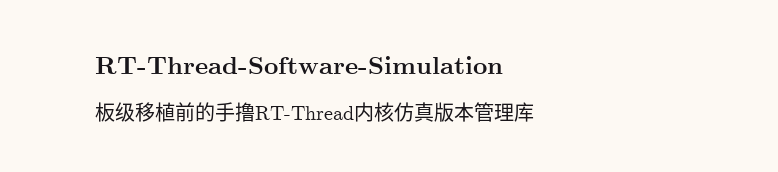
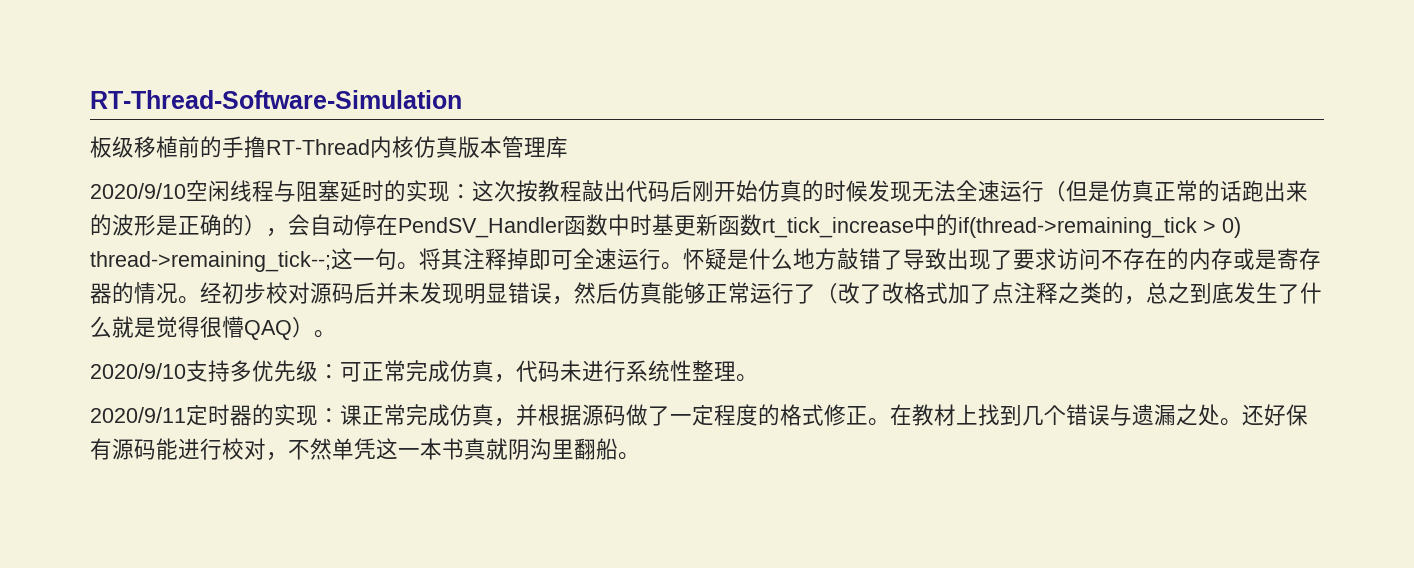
+ 2020/9/10空闲线程与阻塞延时的实现：这次按教程敲出代码后刚开始仿真的时候发现无法全速运行（但是仿真正常的话跑出来的波形是正确的），会自动停在PendSV_Handler函数中时基更新函数rt_tick_increase中的if(thread->remaining_tick > 0) thread->remaining_tick--;这一句。将其注释掉即可全速运行。怀疑是什么地方敲错了导致出现了要求访问不存在的内存或是寄存器的情况。经初步校对源码后并未发现明显错误，然后仿真能够正常运行了（改了改格式加了点注释之类的，总之到底发生了什么就是觉得很懵QAQ）。
+ 2020/9/10支持多优先级：可正常完成仿真，代码未进行系统性整理。
+ 2020/9/11定时器的实现：课正常完成仿真，并根据源码做了一定程度的格式修正。在教材上找到几个错误与遗漏之处。还好保有源码能进行校对，不然单凭这一本书真就阴沟里翻船。

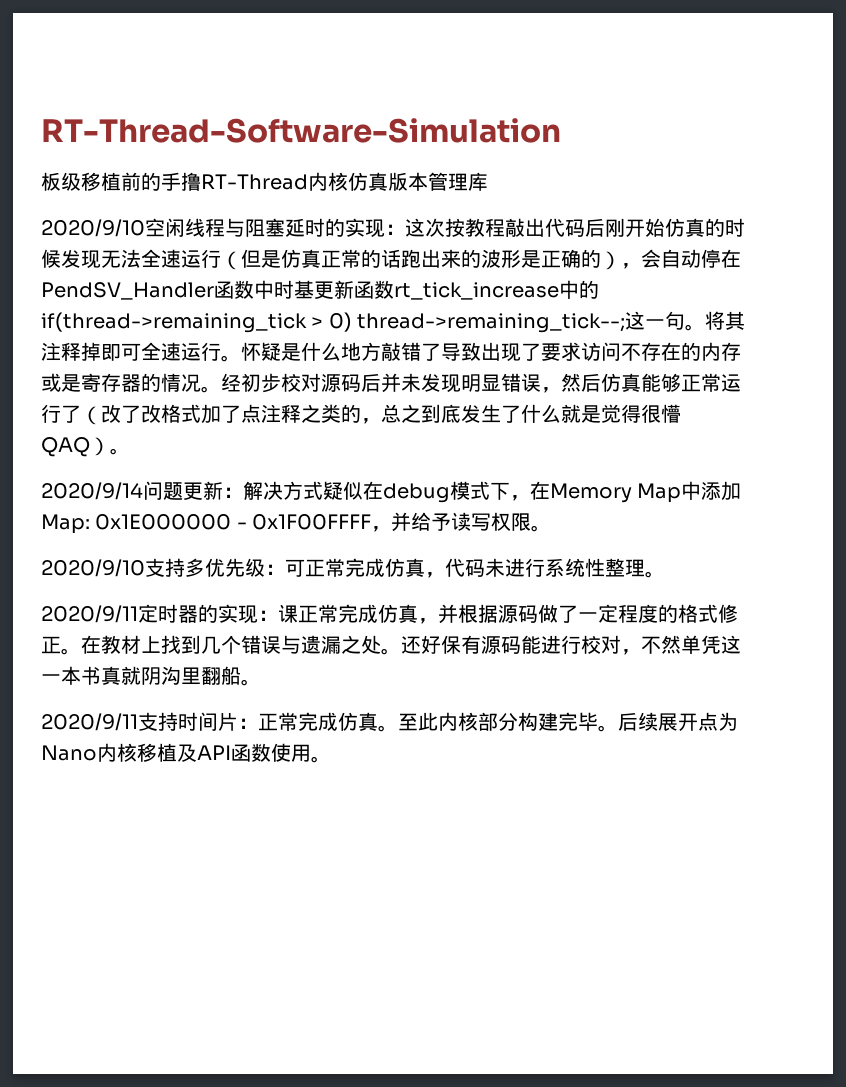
+ 2020/9/14问题更新：解决方式疑似在debug模式下，在Memory Map中添加Map: 0x1E000000 - 0x1F00FFFF，并给予读写权限。
+ 2020/9/11支持时间片：正常完成仿真。至此内核部分构建完毕。后续展开点为Nano内核移植及API函数使用。

